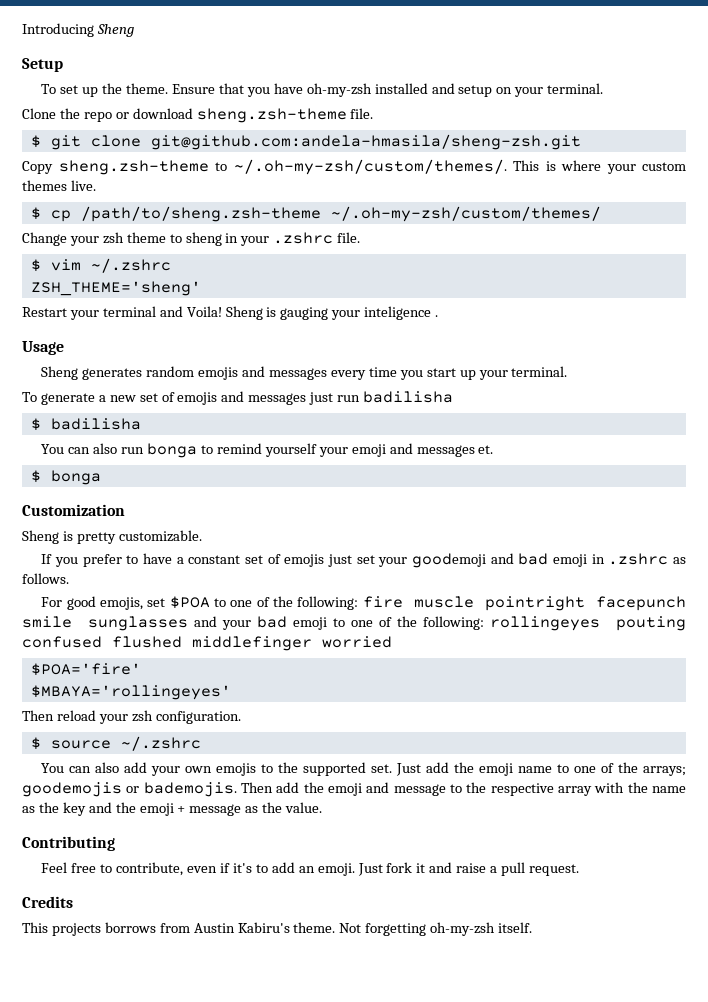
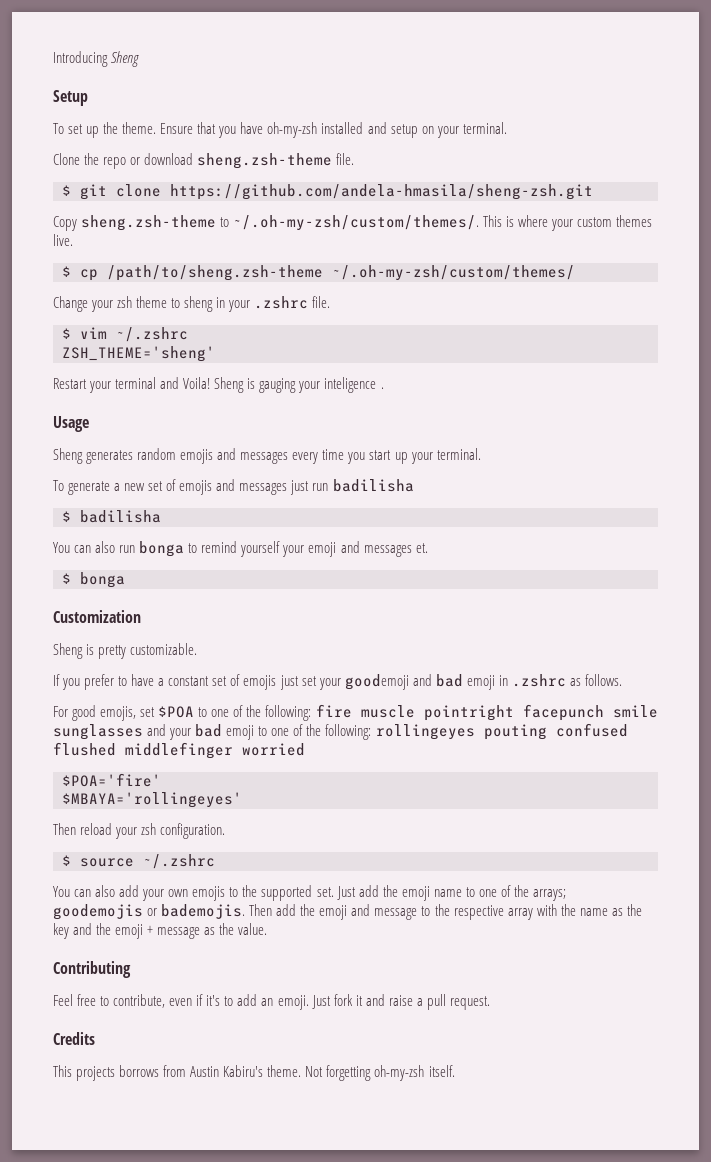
- $ git clone git@github.com:andela-hmasila/sheng-zsh.git
+ $ git clone https://github.com/andela-hmasila/sheng-zsh.git

